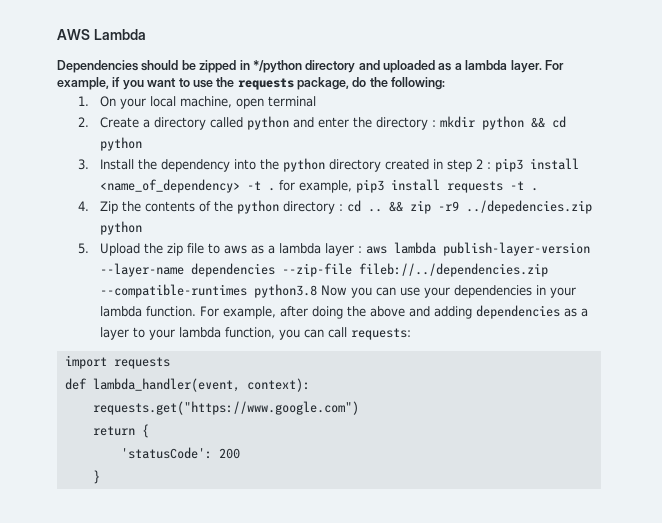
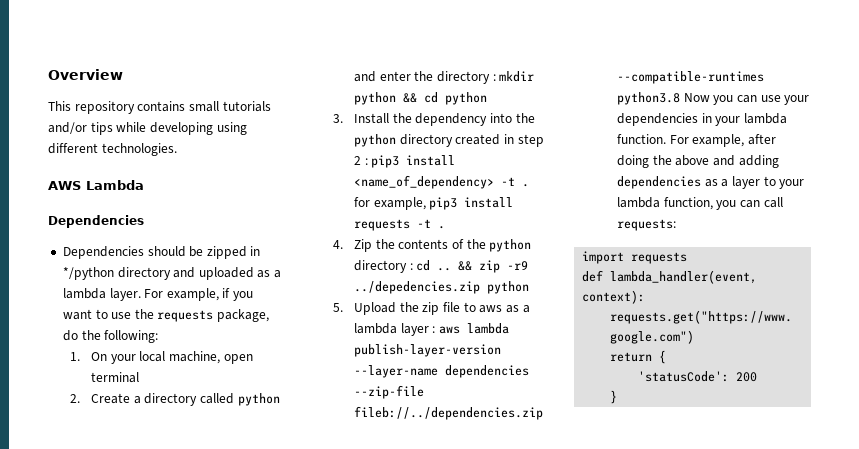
+ Overview
+ This repository contains small tutorials and/or tips while developing using different technologies.
  AWS Lambda
+ Dependencies

